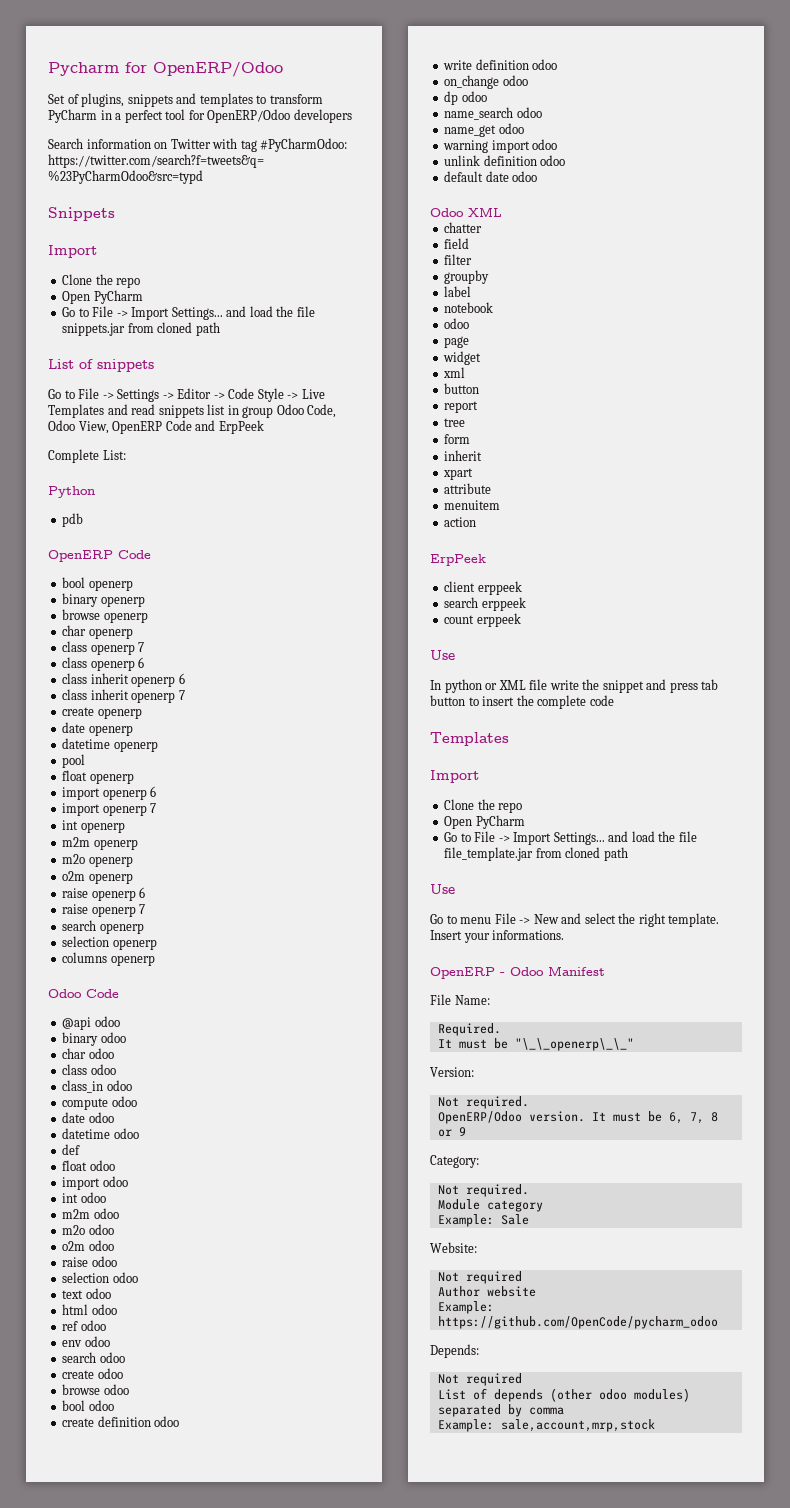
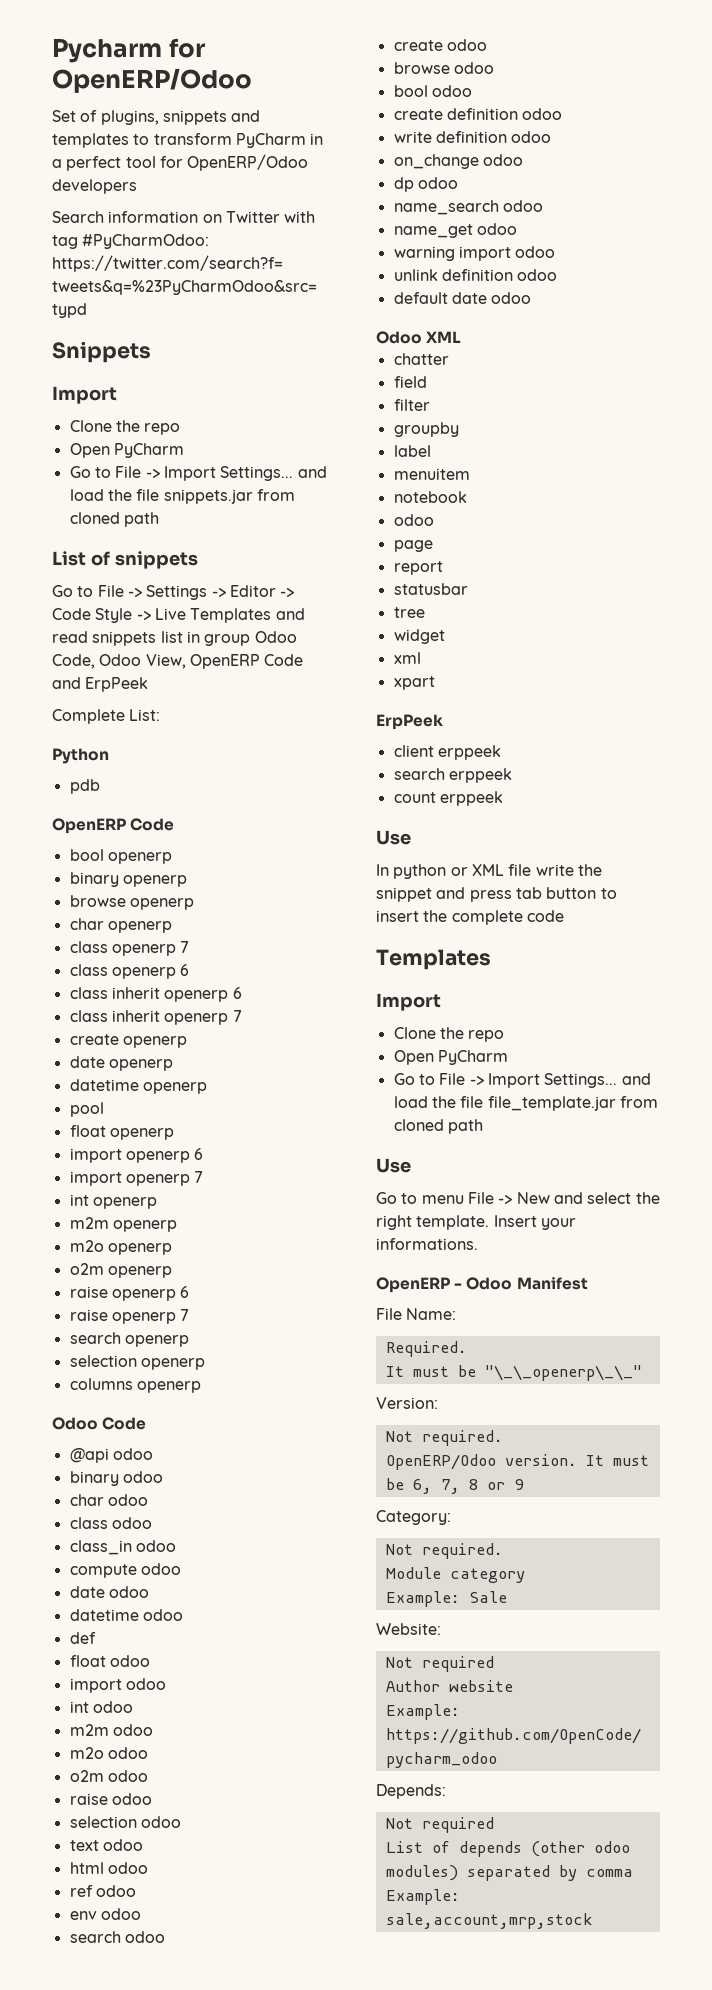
+ menuitem
+ report
+ statusbar
+ tree
  xml
- button
- report
- tree
- form
- inherit
  xpart
- attribute
- menuitem
- action

